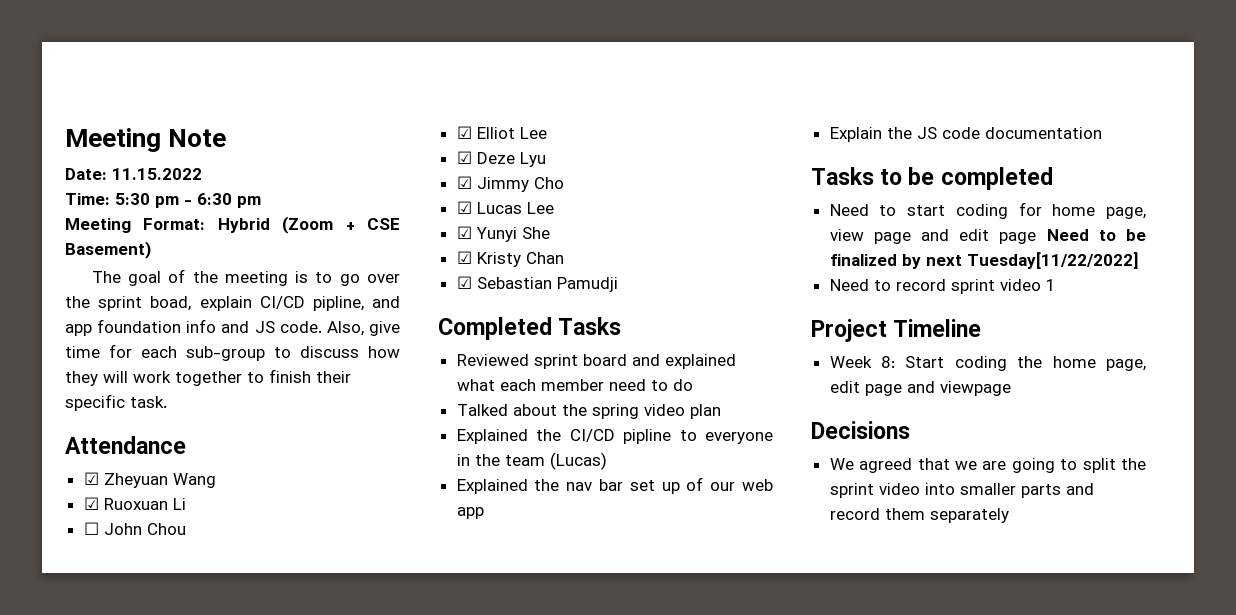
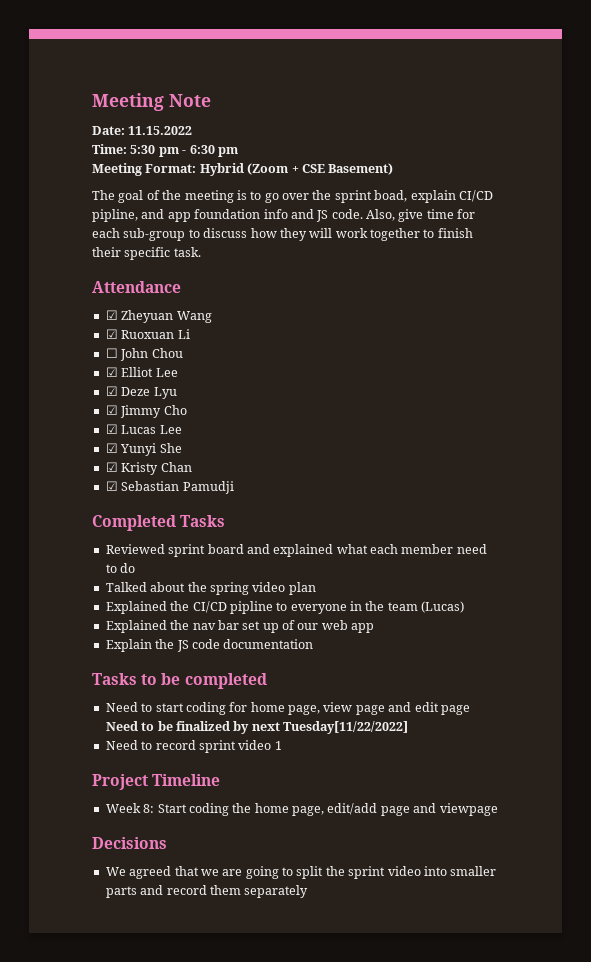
- Week 8: Start coding the home page, edit page and viewpage
+ Week 8: Start coding the home page, edit/add page and viewpage

